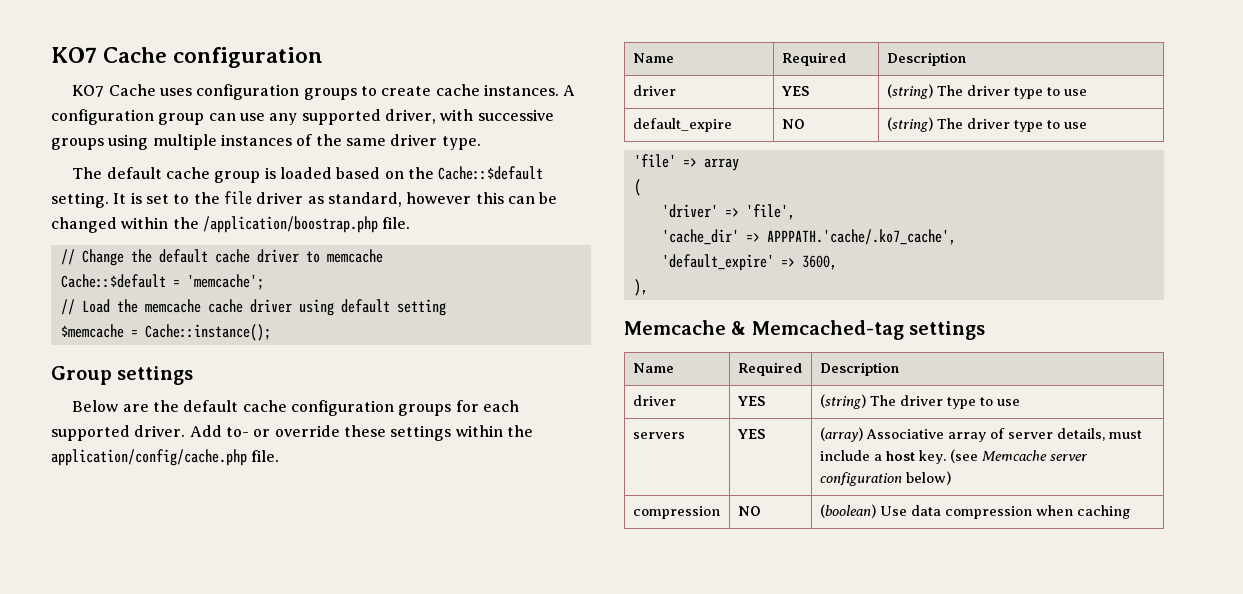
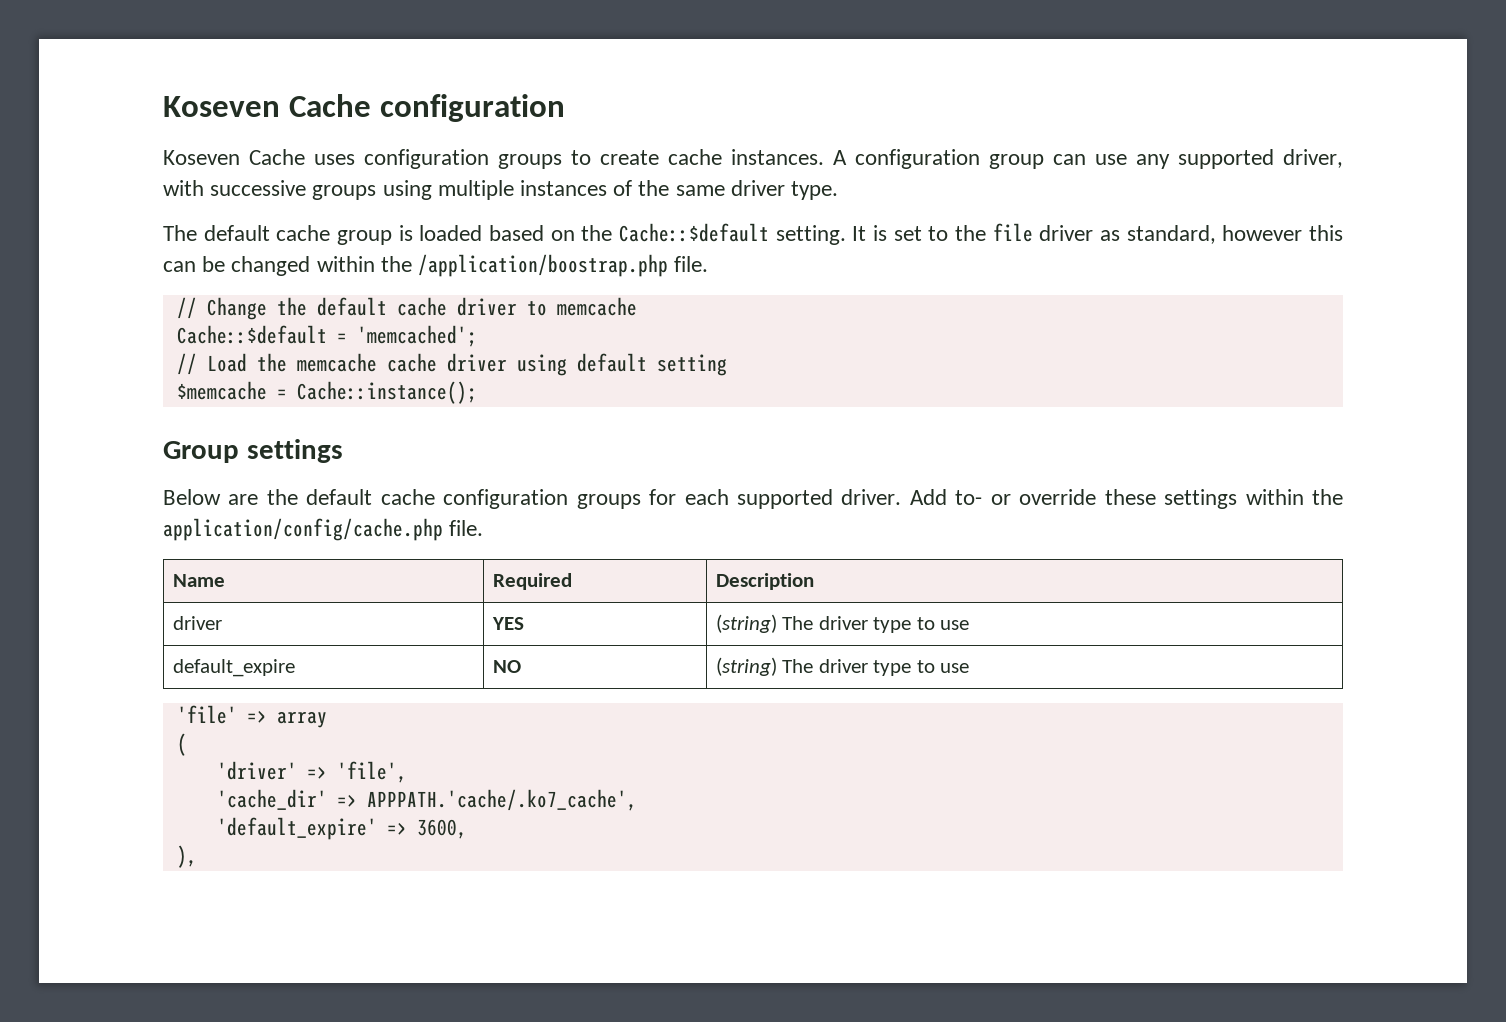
- KO7 Cache configuration
+ Koseven Cache configuration
- KO7 Cache uses configuration groups to create cache instances.
+ Koseven Cache uses configuration groups to create cache instances.
- Cache::$default = 'memcache';
+ Cache::$default = 'memcached';
- Memcache & Memcached-tag settings
- Name | Required | Description
- driver | YES | (string) The driver type to use
- servers | YES | (array) Associative array of server details, must include a host key. (see Memcache server configuration below)
- compression | NO | (boolean) Use data compression when caching

